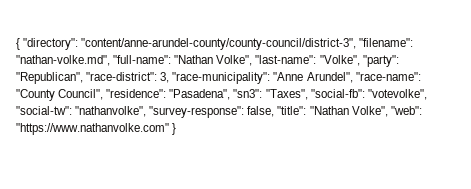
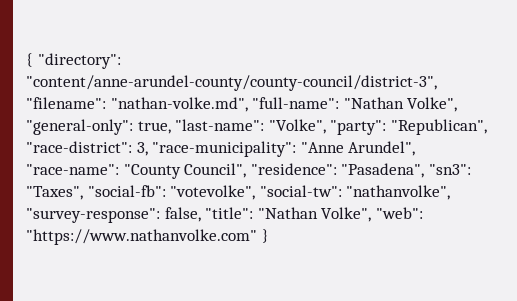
- { "directory": "content/anne-arundel-county/county-council/district-3", "filename": "nathan-volke.md", "full-name": "Nathan Volke", "last-name": "Volke", "party": "Republican", "race-district": 3, "race-municipality": "Anne Arundel", "race-name": "County Council", "residence": "Pasadena", "sn3": "Taxes", "social-fb": "votevolke", "social-tw": "nathanvolke", "survey-response": false, "title": "Nathan Volke", "web": "https://www.nathanvolke.com" }
+ { "directory": "content/anne-arundel-county/county-council/district-3", "filename": "nathan-volke.md", "full-name": "Nathan Volke", "general-only": true, "last-name": "Volke", "party": "Republican", "race-district": 3, "race-municipality": "Anne Arundel", "race-name": "County Council", "residence": "Pasadena", "sn3": "Taxes", "social-fb": "votevolke", "social-tw": "nathanvolke", "survey-response": false, "title": "Nathan Volke", "web": "https://www.nathanvolke.com" }

